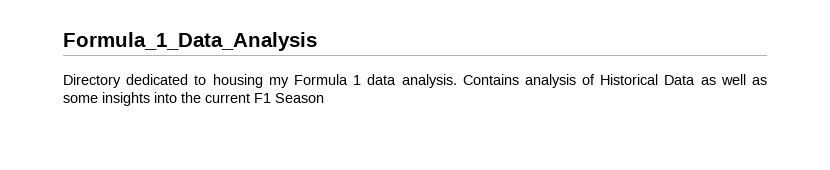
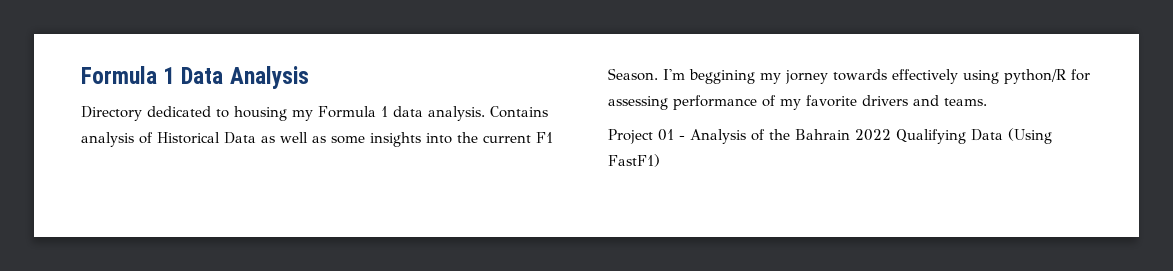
- Formula_1_Data_Analysis
+ Formula 1 Data Analysis
- Contains analysis of Historical Data as well as some insights into the current F1 Season
+ Contains analysis of Historical Data as well as some insights into the current F1 Season. I'm beggining my jorney towards effectively using python/R for assessing performance of my favorite drivers and teams.
+ Project 01 - Analysis of the Bahrain 2022 Qualifying Data (Using FastF1)

